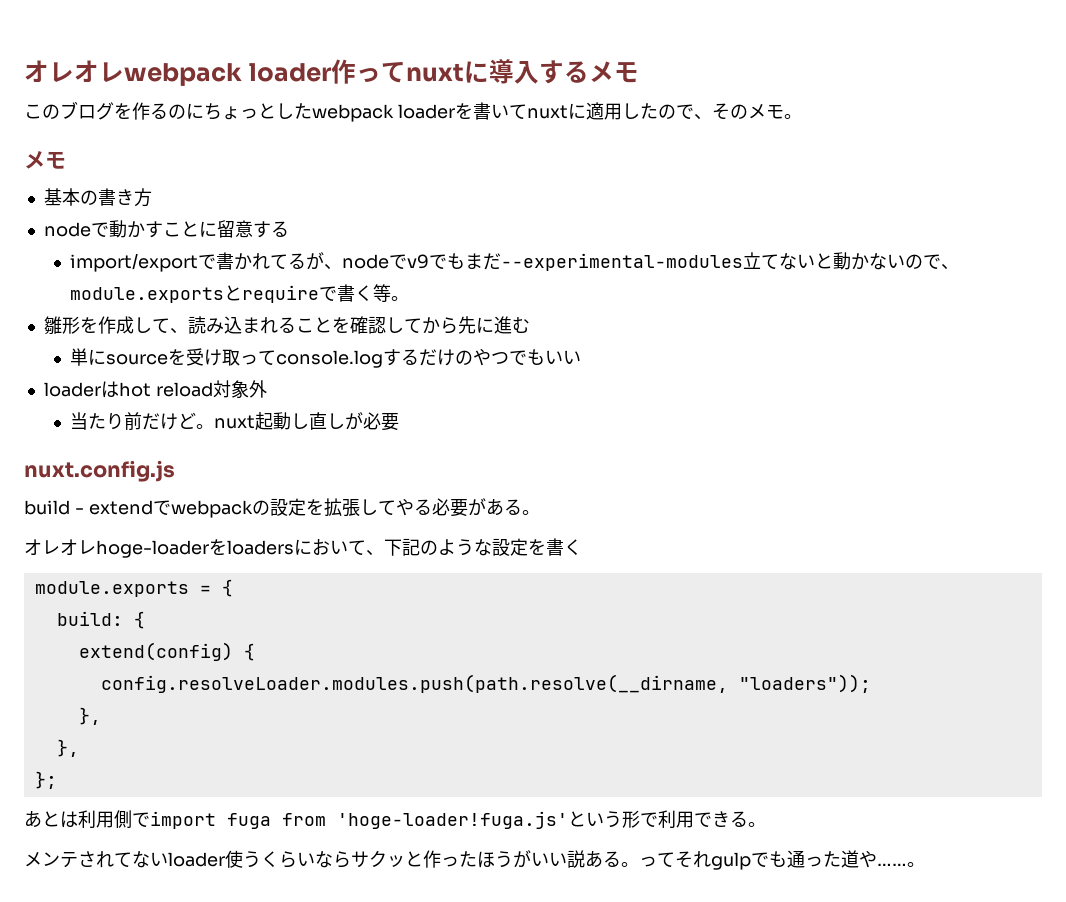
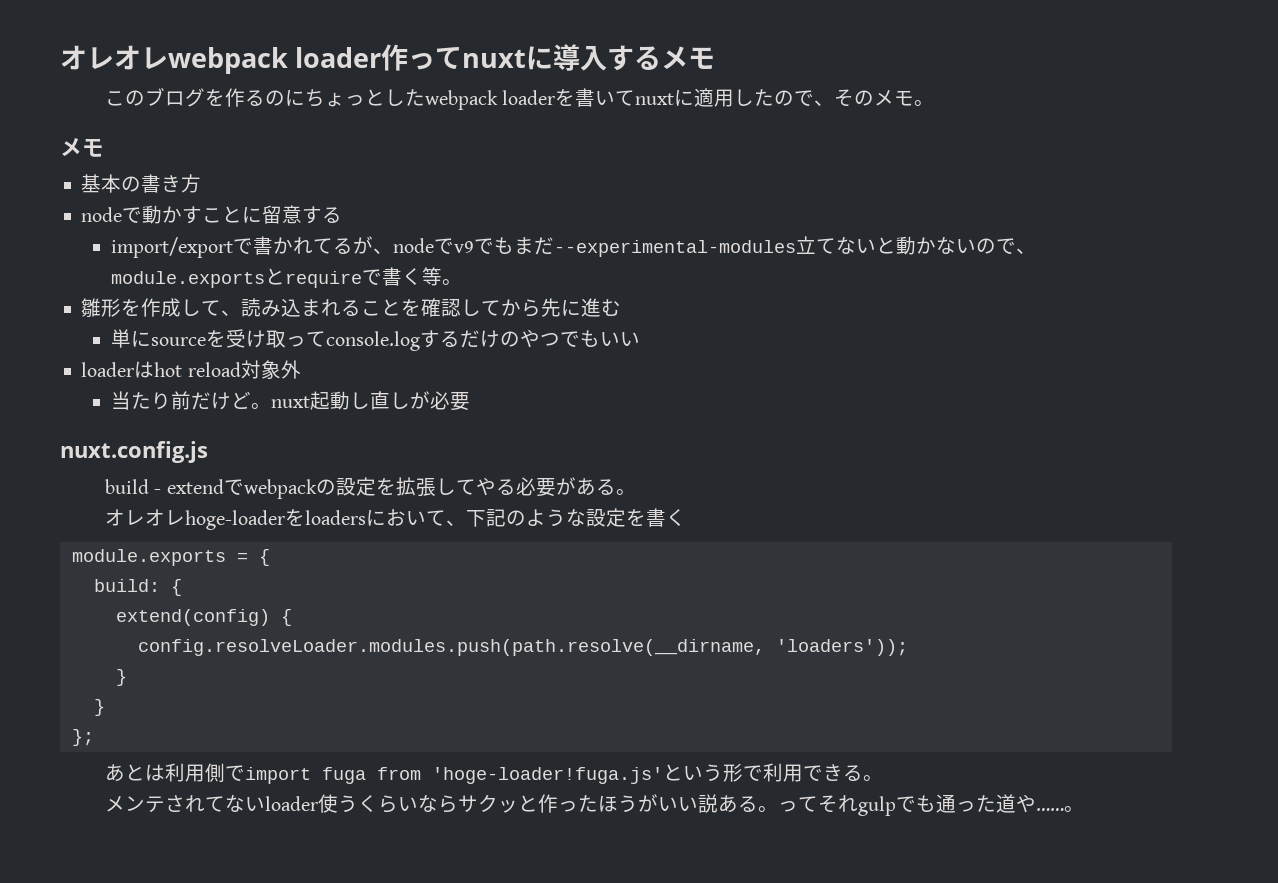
- config.resolveLoader.modules.push(path.resolve(__dirname, "loaders"));
- },
- },
+ config.resolveLoader.modules.push(path.resolve(__dirname, 'loaders'));
+ }
+ }

